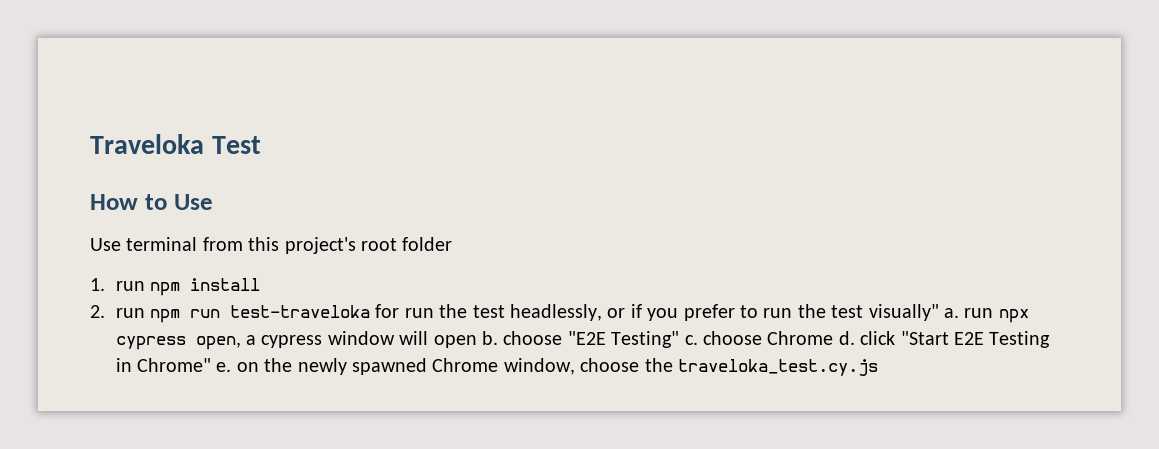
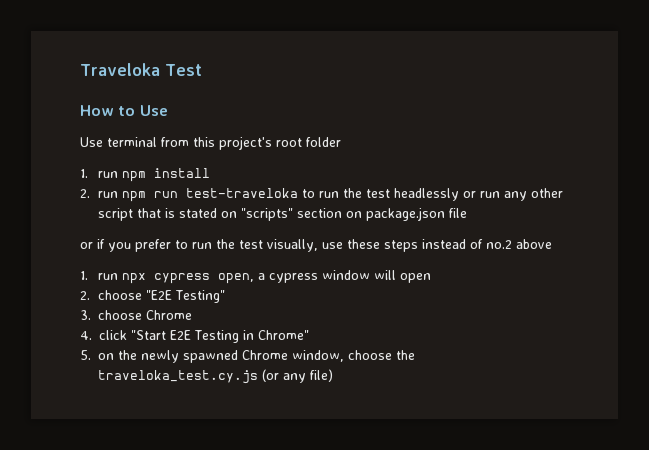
- 2. run npm run test-traveloka for run the test headlessly, or if you prefer to run the test visually" a. run npx cypress open, a cypress window will open b. choose "E2E Testing" c. choose Chrome d. click "Start E2E Testing in Chrome" e. on the newly spawned Chrome window, choose the traveloka_test.cy.js
+ 2. run npm run test-traveloka to run the test headlessly or run any other script that is stated on "scripts" section on package.json file
+ or if you prefer to run the test visually, use these steps instead of no.2 above
+ 1. run npx cypress open, a cypress window will open
+ 2. choose "E2E Testing"
+ 3. choose Chrome
+ 4. click "Start E2E Testing in Chrome"
+ 5. on the newly spawned Chrome window, choose the traveloka_test.cy.js (or any file)

